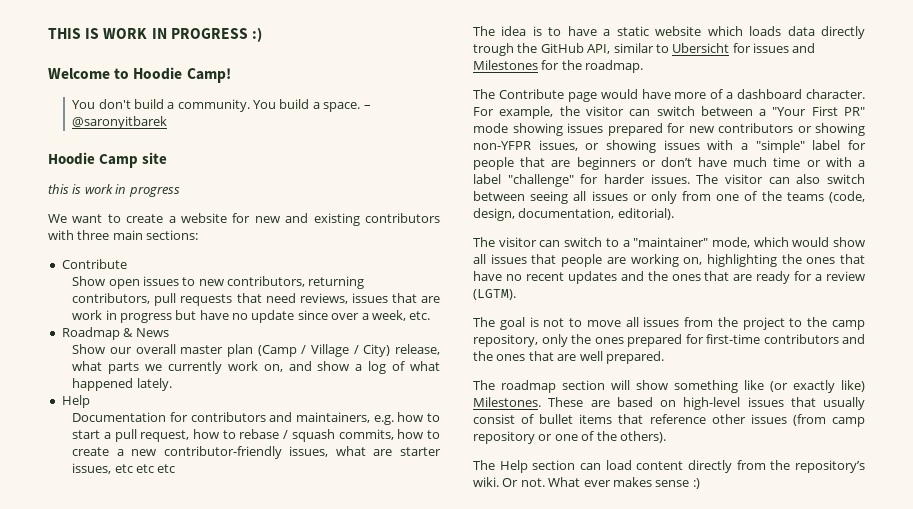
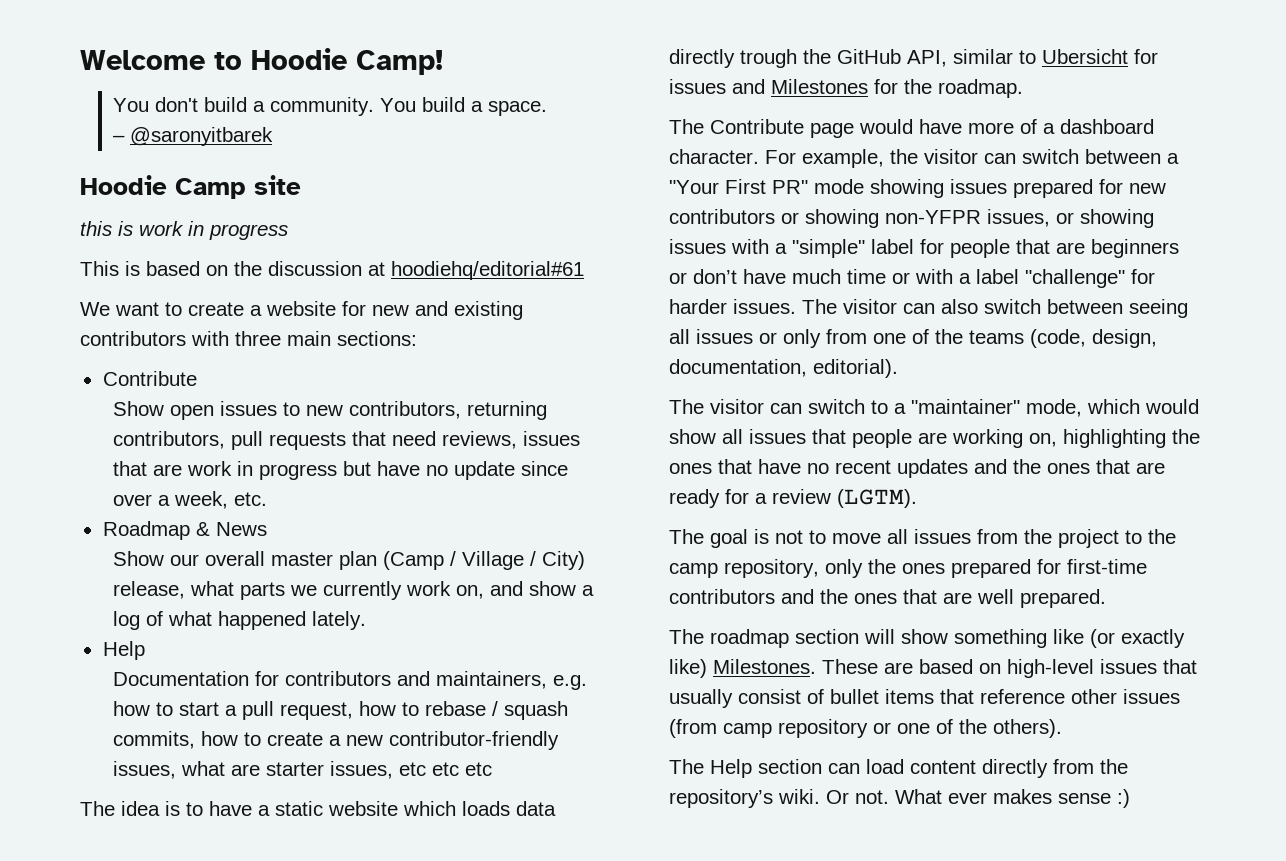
- THIS IS WORK IN PROGRESS :)
- You build a space. – @saronyitbarek
+ You build a space.
+ – @saronyitbarek
+ This is based on the discussion at hoodiehq/editorial#61

